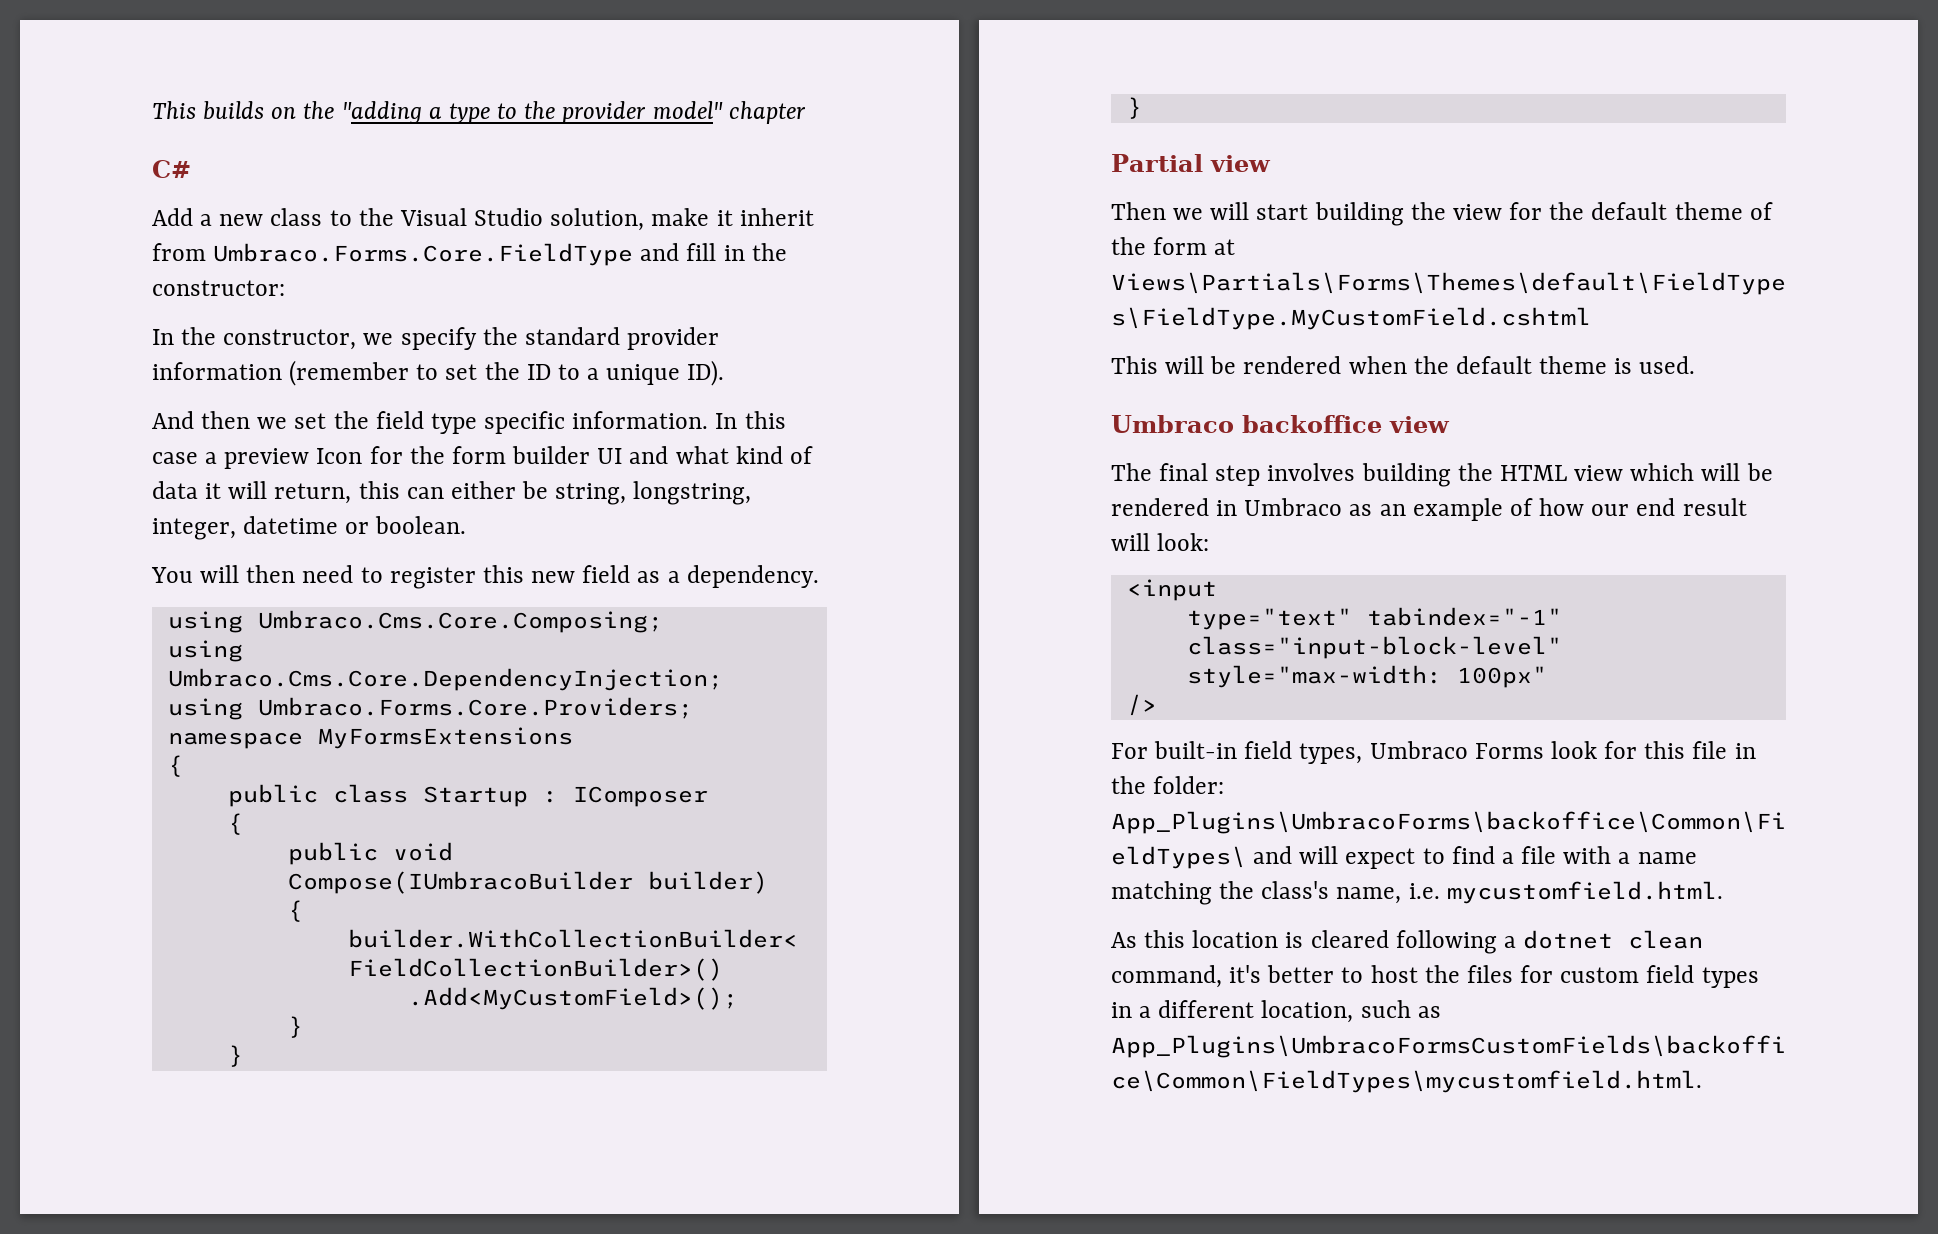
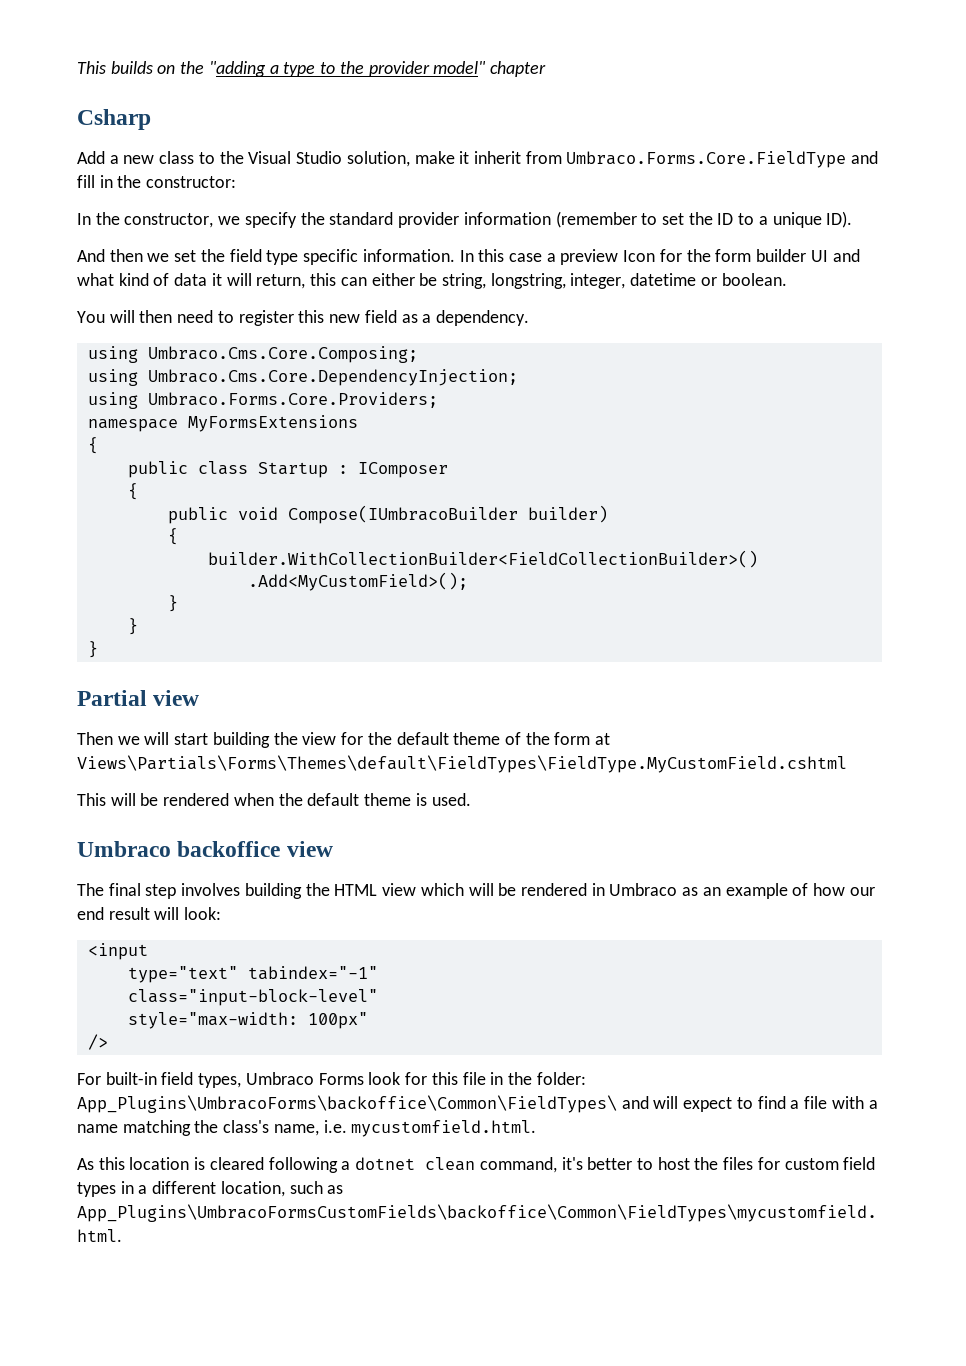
- C#
+ Csharp

